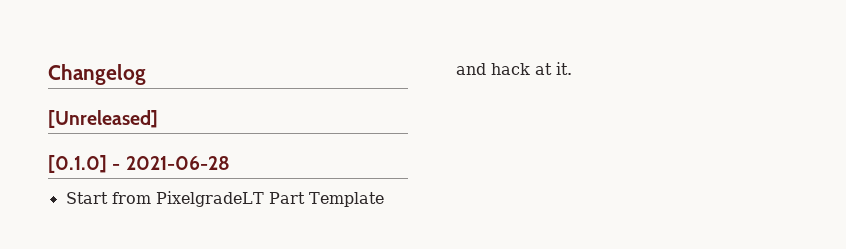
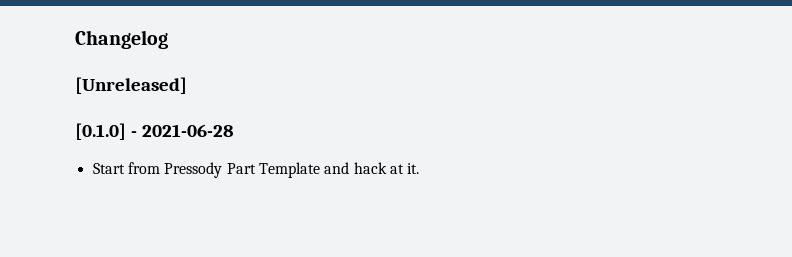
- Start from PixelgradeLT Part Template and hack at it.
+ Start from Pressody Part Template and hack at it.

